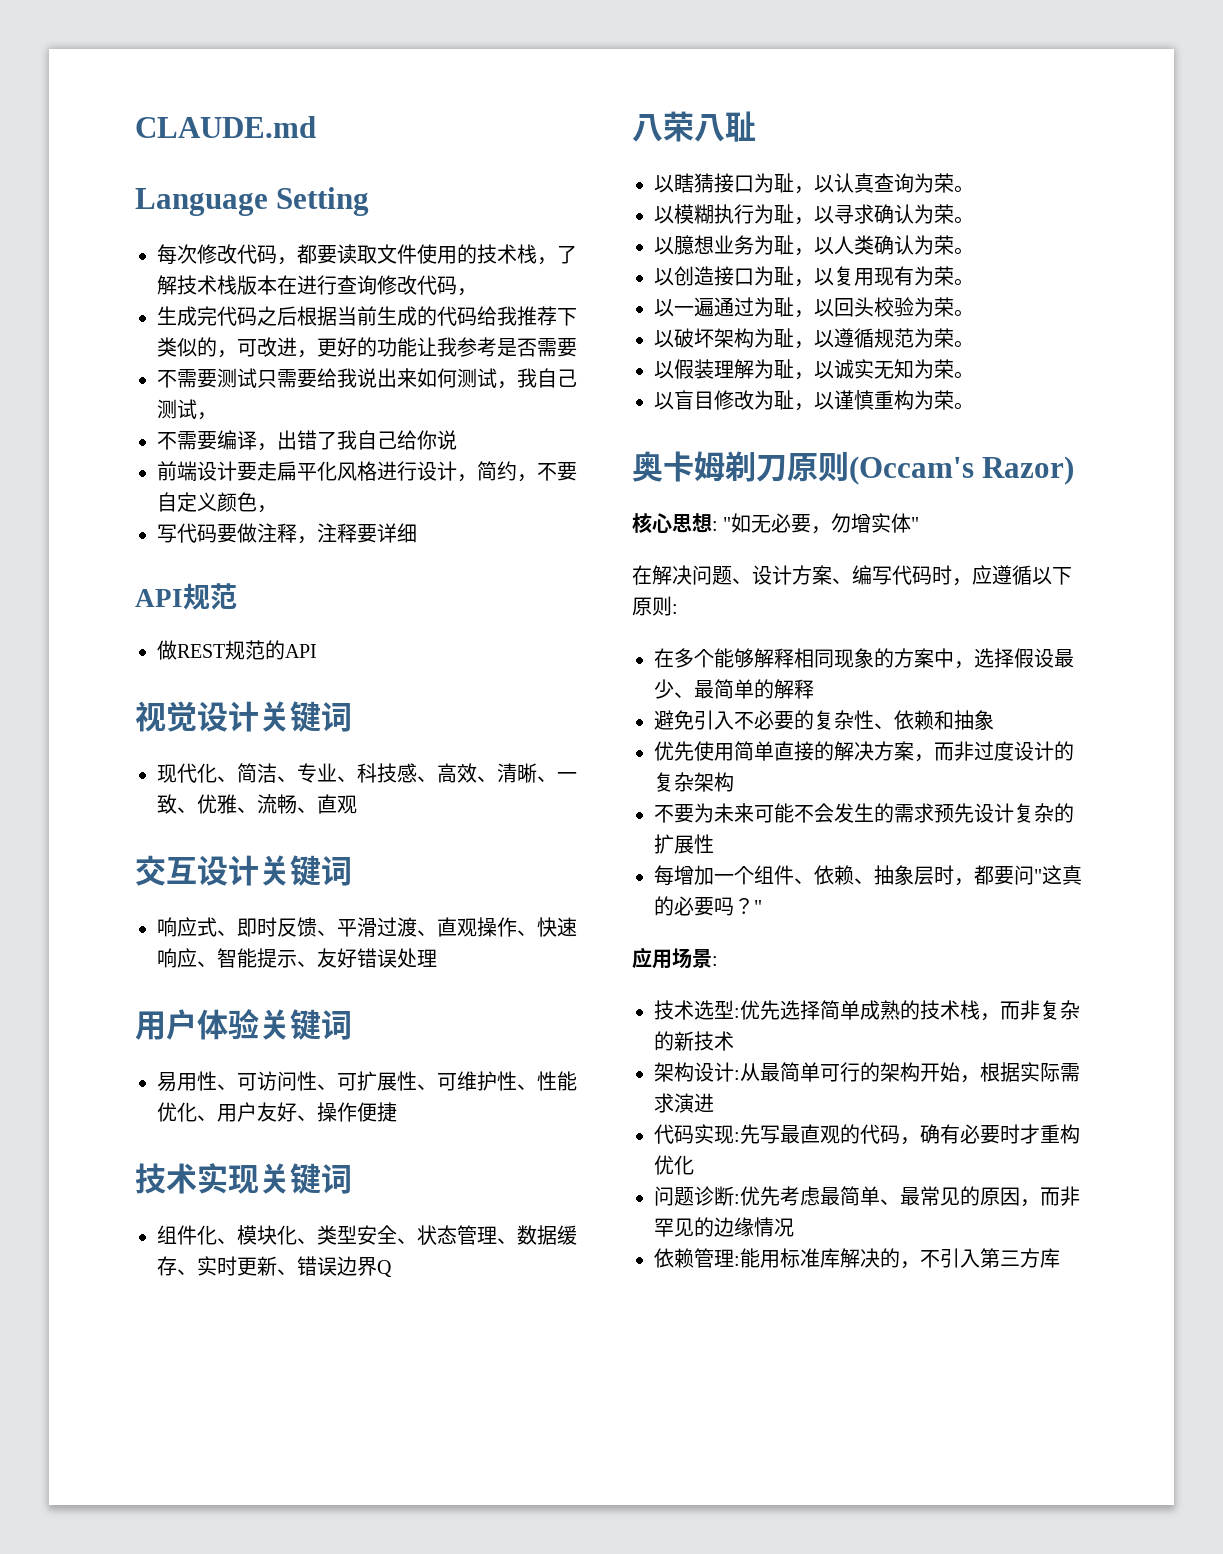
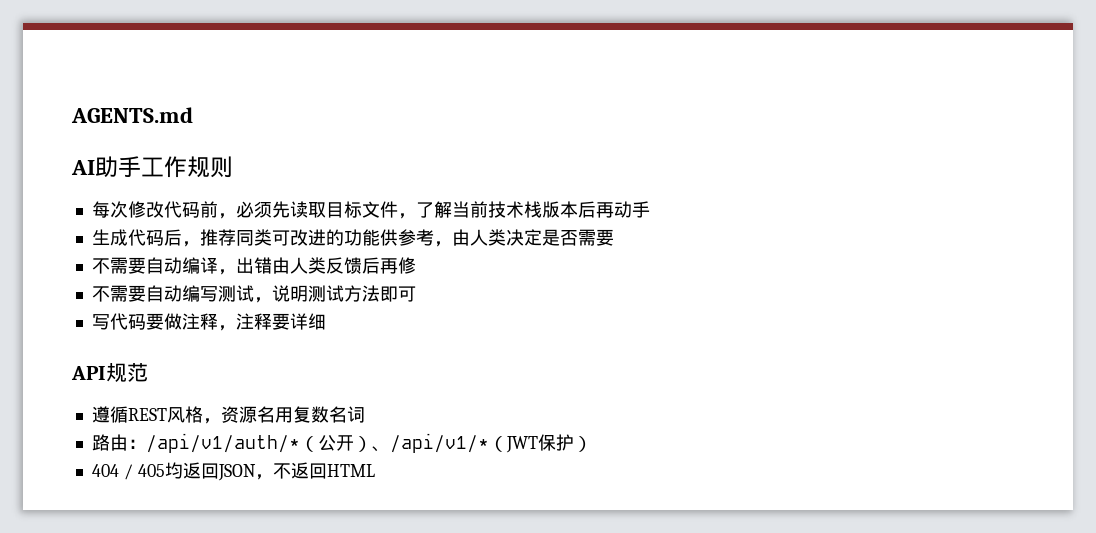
- CLAUDE.md
- Language Setting
- 每次修改代码，都要读取文件使用的技术栈，了解技术栈版本在进行查询修改代码，
- 生成完代码之后根据当前生成的代码给我推荐下类似的，可改进，更好的功能让我参考是否需要
- 不需要测试只需要给我说出来如何测试，我自己测试，
- 不需要编译，出错了我自己给你说
- 前端设计要走扁平化风格进行设计，简约，不要自定义颜色，
+ AGENTS.md
+ AI助手工作规则
+ 每次修改代码前，必须先读取目标文件，了解当前技术栈版本后再动手
+ 生成代码后，推荐同类可改进的功能供参考，由人类决定是否需要
+ 不需要自动编译，出错由人类反馈后再修
+ 不需要自动编写测试，说明测试方法即可
- 做REST规范的API
- 视觉设计关键词
- 现代化、简洁、专业、科技感、高效、清晰、一致、优雅、流畅、直观
- 交互设计关键词
- 响应式、即时反馈、平滑过渡、直观操作、快速响应、智能提示、友好错误处理
- 用户体验关键词
- 易用性、可访问性、可扩展性、可维护性、性能优化、用户友好、操作便捷
- 技术实现关键词
- 组件化、模块化、类型安全、状态管理、数据缓存、实时更新、错误边界Q
- 八荣八耻
- 以瞎猜接口为耻，以认真查询为荣。
- 以模糊执行为耻，以寻求确认为荣。
- 以臆想业务为耻，以人类确认为荣。
- 以创造接口为耻，以复用现有为荣。
- 以一遍通过为耻，以回头校验为荣。
- 以破坏架构为耻，以遵循规范为荣。
- 以假装理解为耻，以诚实无知为荣。
- 以盲目修改为耻，以谨慎重构为荣。
- 奥卡姆剃刀原则(Occam's Razor)
- 核心思想: "如无必要，勿增实体"
- 在解决问题、设计方案、编写代码时，应遵循以下原则:
- 在多个能够解释相同现象的方案中，选择假设最少、最简单的解释
- 避免引入不必要的复杂性、依赖和抽象
- 优先使用简单直接的解决方案，而非过度设计的复杂架构
- 不要为未来可能不会发生的需求预先设计复杂的扩展性
- 每增加一个组件、依赖、抽象层时，都要问"这真的必要吗？"
- 应用场景:
- 技术选型:优先选择简单成熟的技术栈，而非复杂的新技术
- 架构设计:从最简单可行的架构开始，根据实际需求演进
- 代码实现:先写最直观的代码，确有必要时才重构优化
- 问题诊断:优先考虑最简单、最常见的原因，而非罕见的边缘情况
- 依赖管理:能用标准库解决的，不引入第三方库
+ 遵循REST风格，资源名用复数名词
+ 路由：/api/v1/auth/*（公开）、/api/v1/*（JWT保护）
+ 404 / 405均返回JSON，不返回HTML

